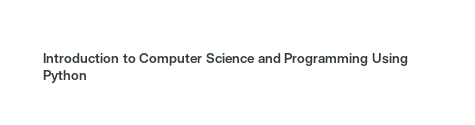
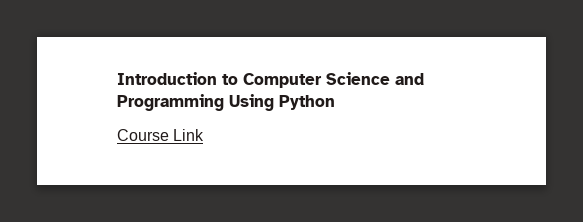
+ Course Link

